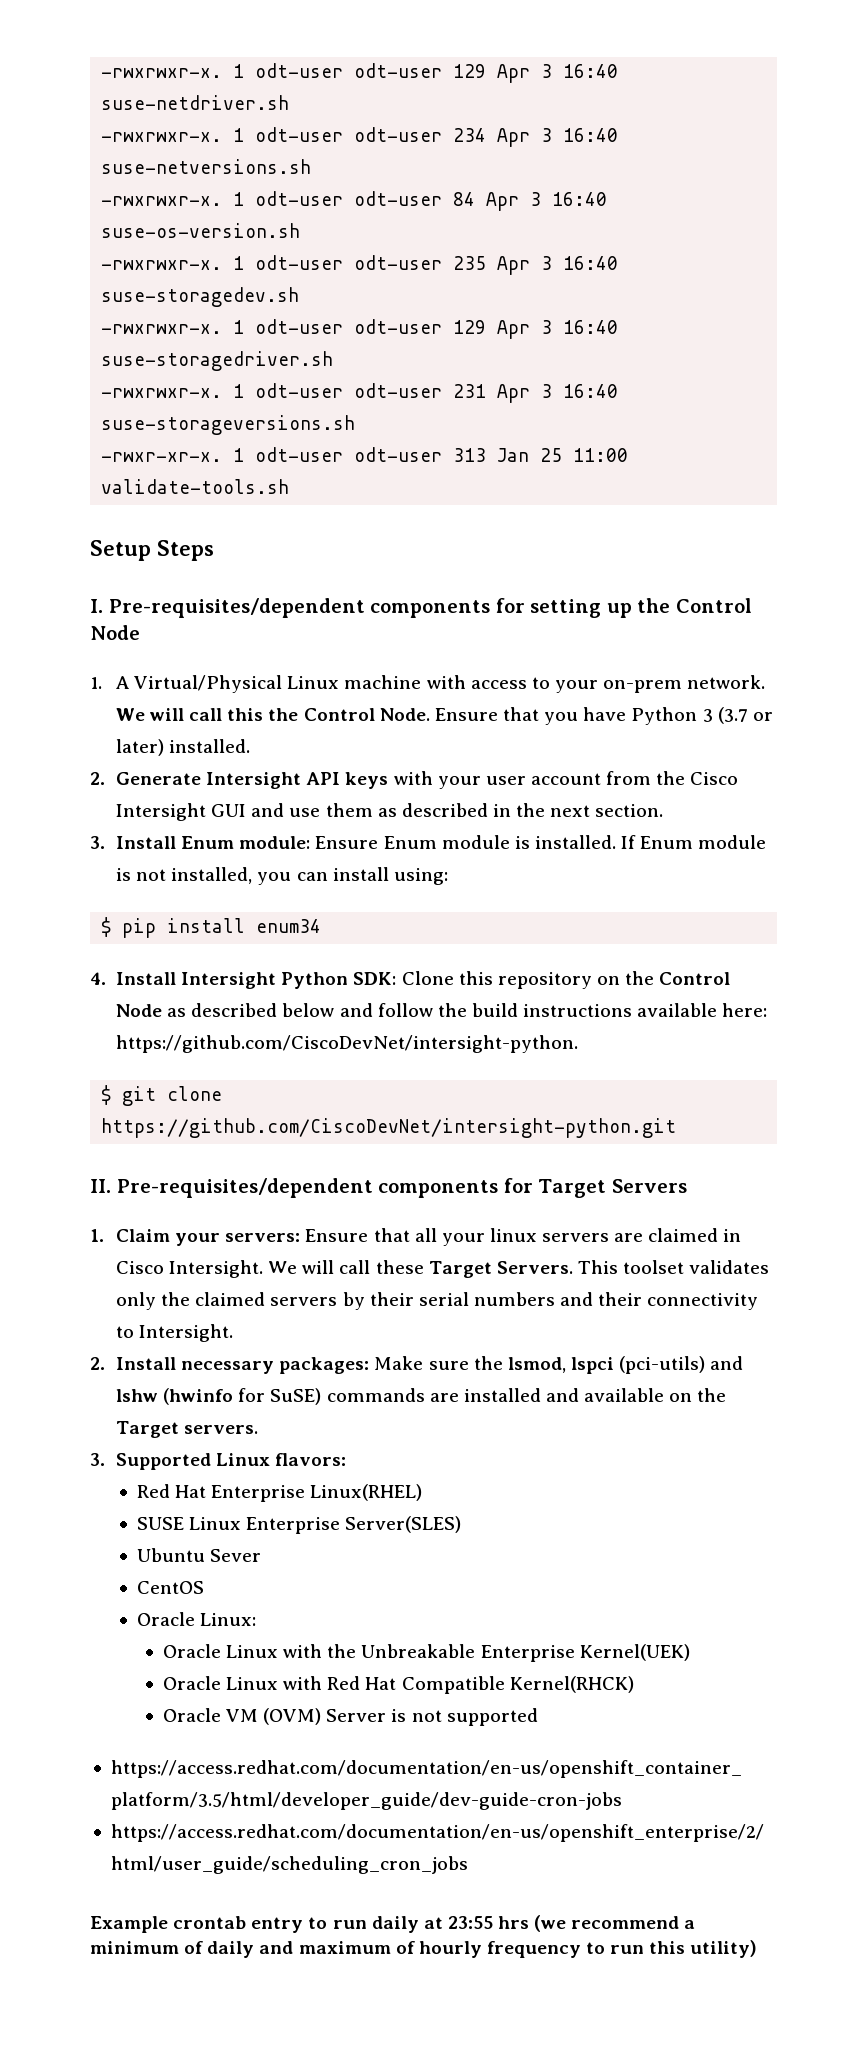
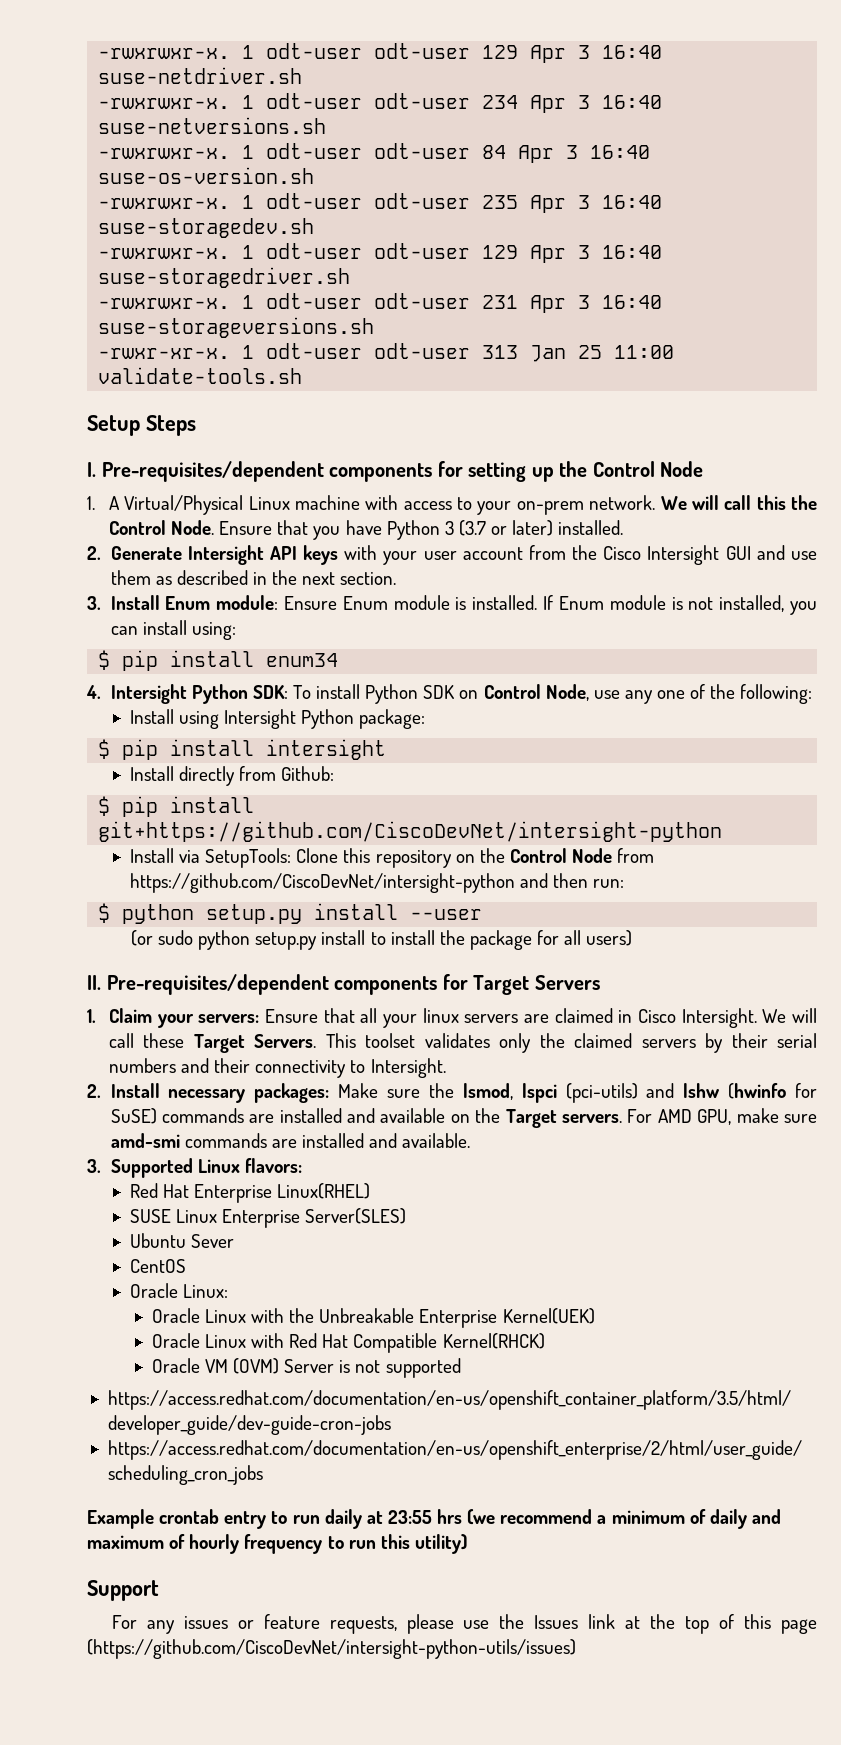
- 4. Install Intersight Python SDK: Clone this repository on the Control Node as described below and follow the build instructions available here: https://github.com/CiscoDevNet/intersight-python.
- $ git clone https://github.com/CiscoDevNet/intersight-python.git
+ 4. Intersight Python SDK: To install Python SDK on Control Node, use any one of the following:
+ Install using Intersight Python package:
+ $ pip install intersight
+ Install directly from Github:
+ $ pip install git+https://github.com/CiscoDevNet/intersight-python
+ Install via SetupTools: Clone this repository on the Control Node from https://github.com/CiscoDevNet/intersight-python and then run:
+ $ python setup.py install --user
+ (or sudo python setup.py install to install the package for all users)
+ For AMD GPU, make sure amd-smi commands are installed and available.
+ Support
+ For any issues or feature requests, please use the Issues link at the top of this page (https://github.com/CiscoDevNet/intersight-python-utils/issues)

